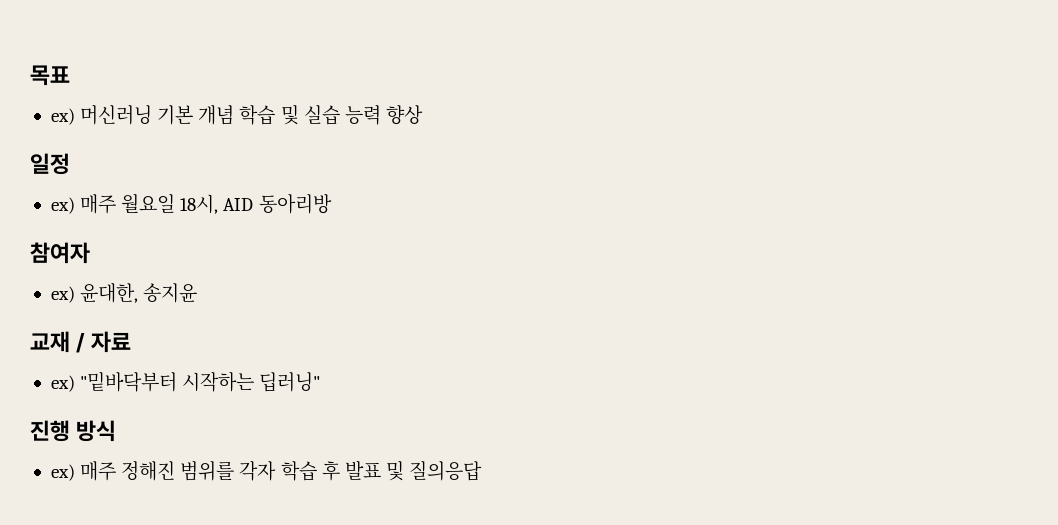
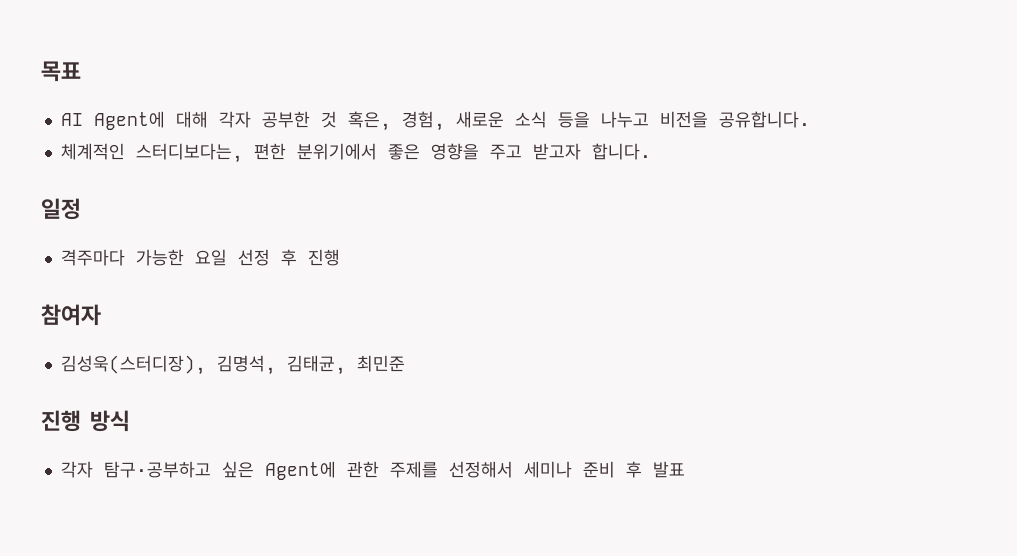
- ex) 머신러닝 기본 개념 학습 및 실습 능력 향상
+ AI Agent에 대해 각자 공부한 것 혹은, 경험, 새로운 소식 등을 나누고 비전을 공유합니다.
+ 체계적인 스터디보다는, 편한 분위기에서 좋은 영향을 주고 받고자 합니다.
  일정
- ex) 매주 월요일 18시, AID 동아리방
+ 격주마다 가능한 요일 선정 후 진행
  참여자
- ex) 윤대한, 송지윤
- 교재 / 자료
- ex) "밑바닥부터 시작하는 딥러닝"
+ 김성욱(스터디장), 김명석, 김태균, 최민준
  진행 방식
- ex) 매주 정해진 범위를 각자 학습 후 발표 및 질의응답
+ 각자 탐구·공부하고 싶은 Agent에 관한 주제를 선정해서 세미나 준비 후 발표

